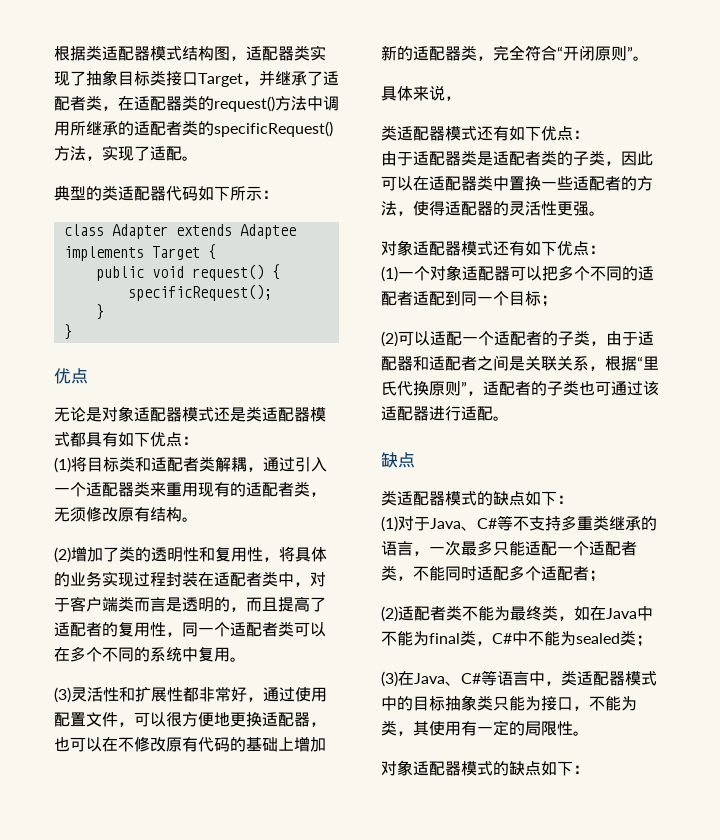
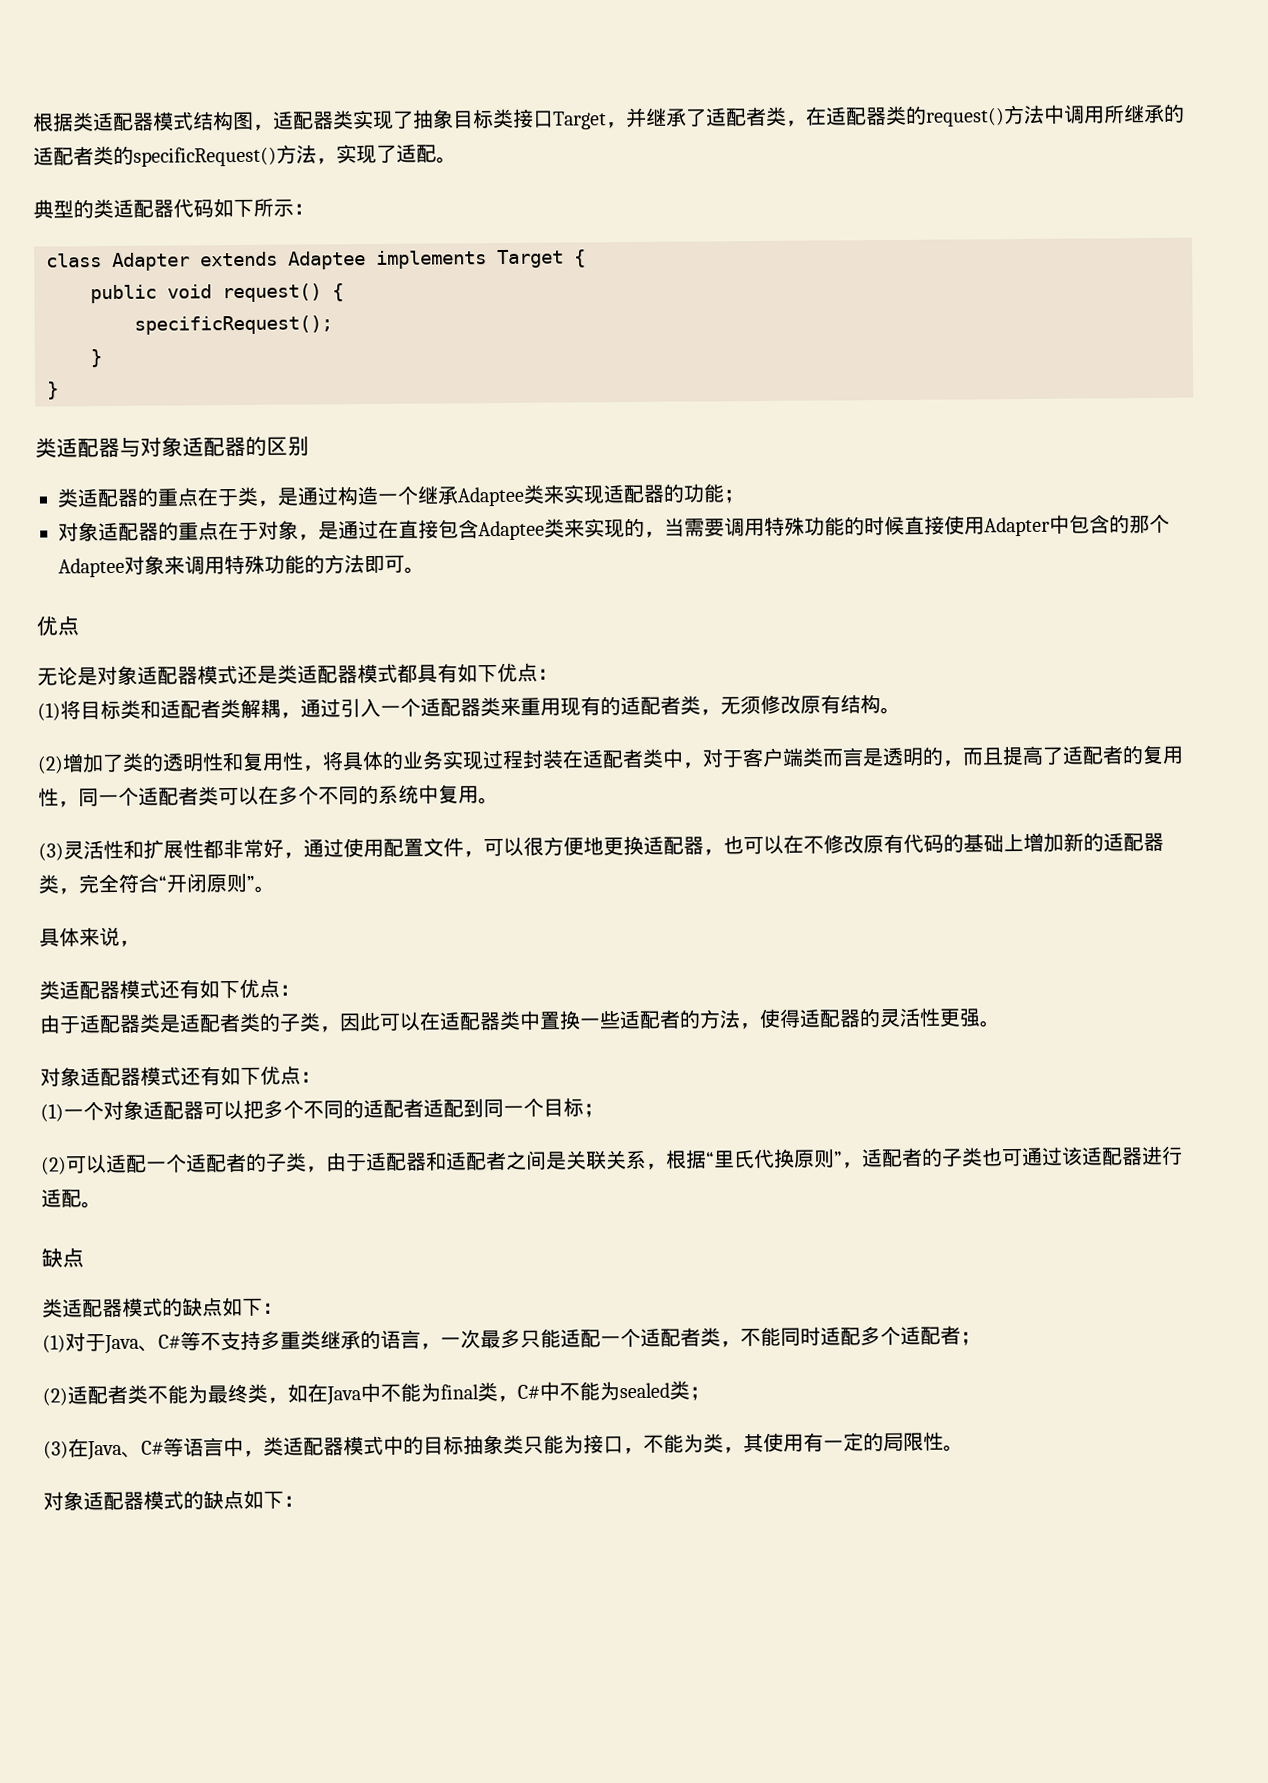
+ 类适配器与对象适配器的区别
+ 类适配器的重点在于类，是通过构造一个继承Adaptee类来实现适配器的功能；
+ 对象适配器的重点在于对象，是通过在直接包含Adaptee类来实现的，当需要调用特殊功能的时候直接使用Adapter中包含的那个Adaptee对象来调用特殊功能的方法即可。

